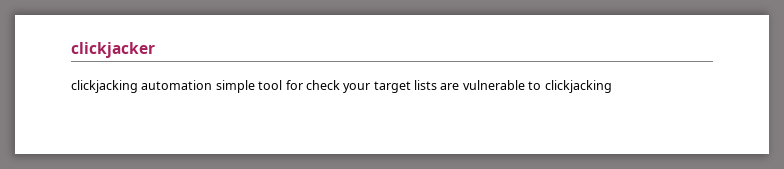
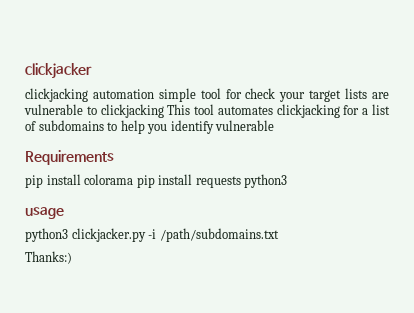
- clickjacking automation simple tool for check your target lists are vulnerable to clickjacking
+ clickjacking automation simple tool for check your target lists are vulnerable to clickjacking This tool automates clickjacking for a list of subdomains to help you identify vulnerable
+ Requirements
+ pip install colorama pip install requests python3
+ usage
+ python3 clickjacker.py -i /path/subdomains.txt
+ Thanks:)

